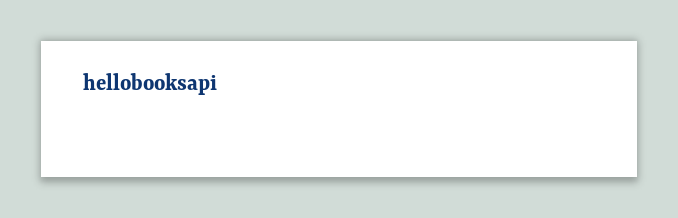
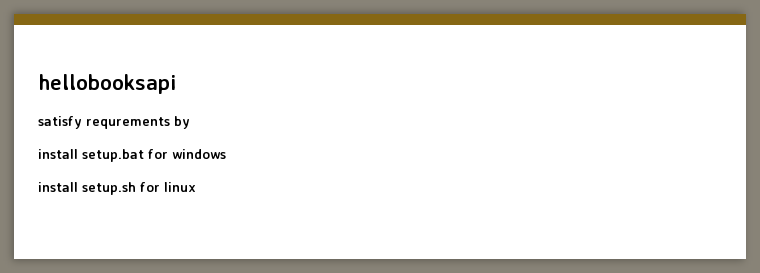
+ satisfy requrements by
+ install setup.bat for windows
+ install setup.sh for linux

